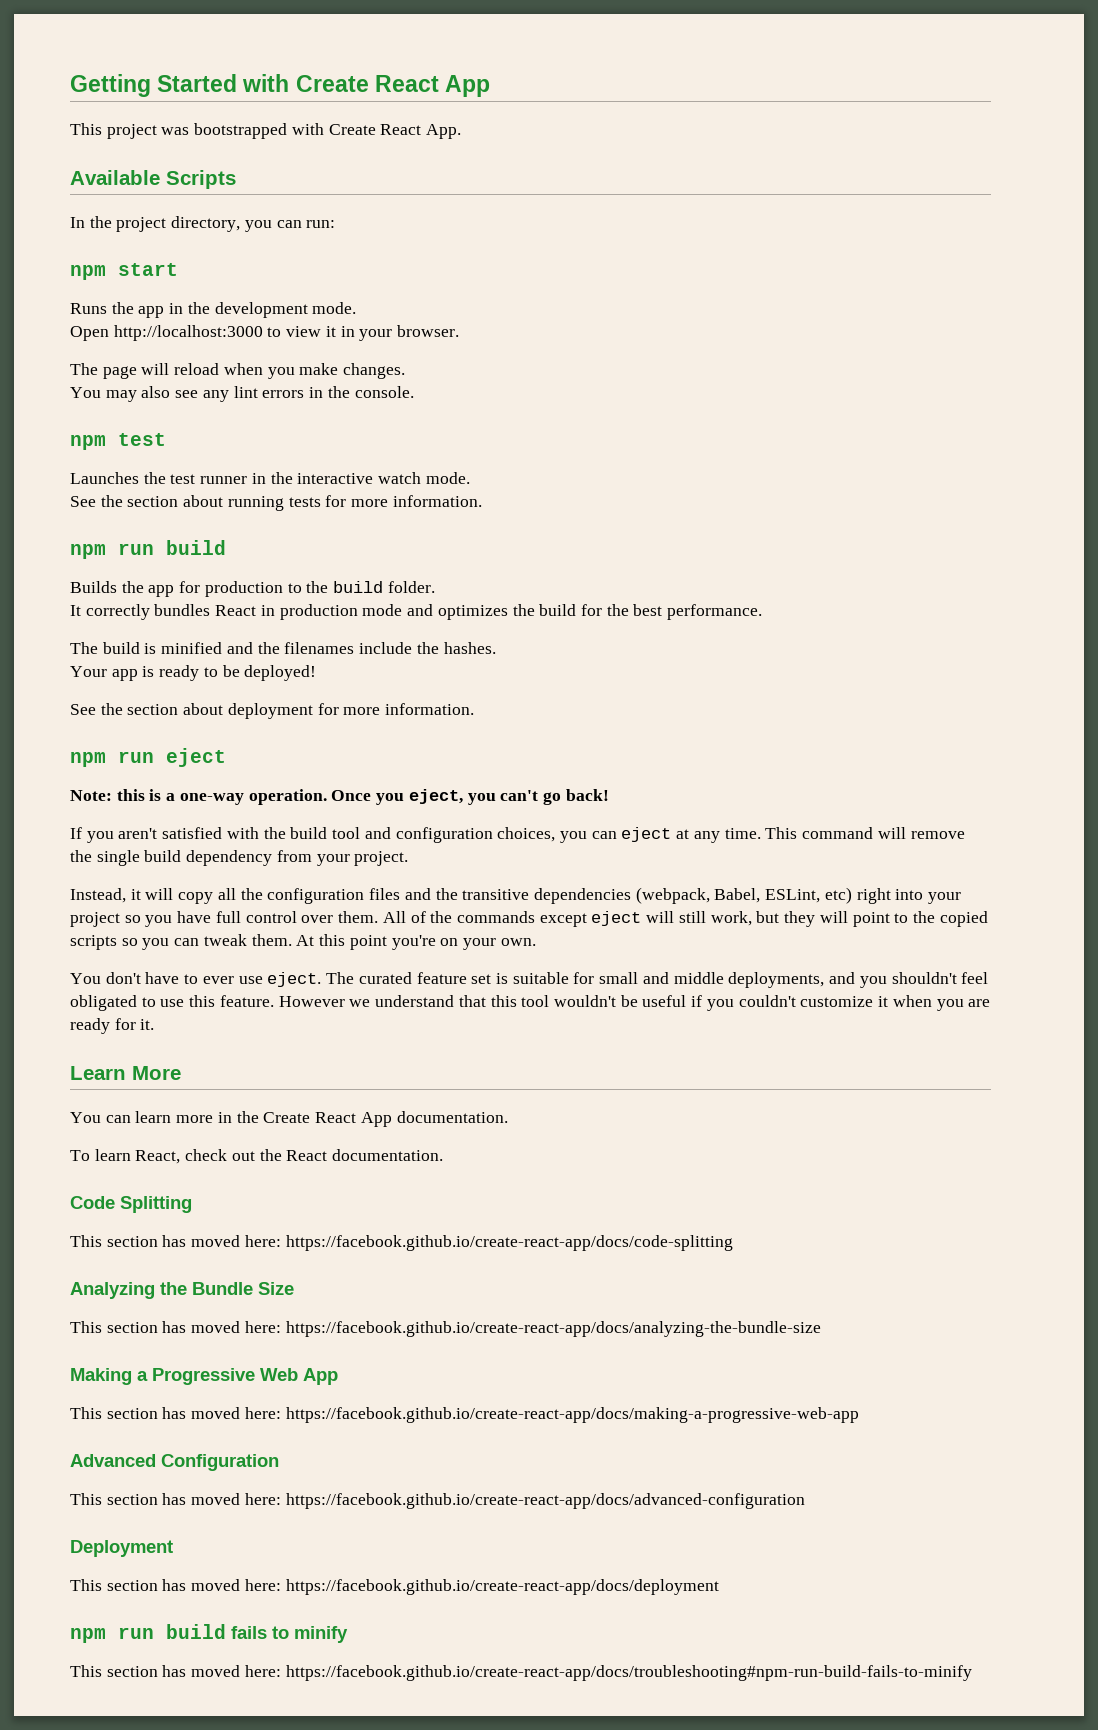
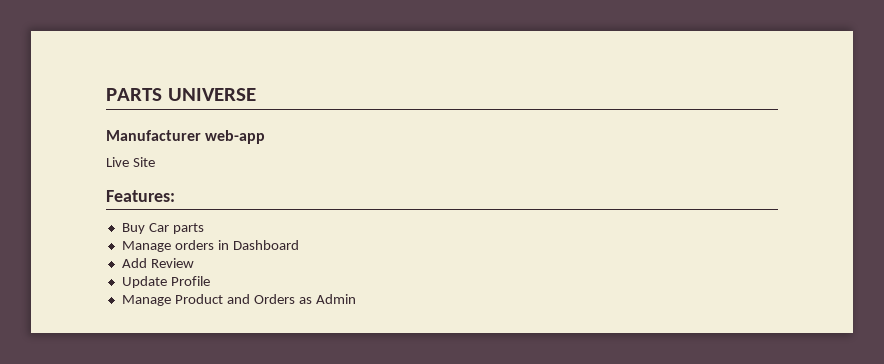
- Getting Started with Create React App
- This project was bootstrapped with Create React App.
- Available Scripts
- In the project directory, you can run:
- npm start
- Runs the app in the development mode.
- Open http://localhost:3000 to view it in your browser.
- The page will reload when you make changes.
- You may also see any lint errors in the console.
- npm test
- Launches the test runner in the interactive watch mode.
- See the section about running tests for more information.
- npm run build
- Builds the app for production to the build folder.
- It correctly bundles React in production mode and optimizes the build for the best performance.
- The build is minified and the filenames include the hashes.
- Your app is ready to be deployed!
- See the section about deployment for more information.
- npm run eject
- Note: this is a one-way operation. Once you eject, you can't go back!
- If you aren't satisfied with the build tool and configuration choices, you can eject at any time. This command will remove the single build dependency from your project.
- Instead, it will copy all the configuration files and the transitive dependencies (webpack, Babel, ESLint, etc) right into your project so you have full control over them. All of the commands except eject will still work, but they will point to the copied scripts so you can tweak them. At this point you're on your own.
- You don't have to ever use eject. The curated feature set is suitable for small and middle deployments, and you shouldn't feel obligated to use this feature. However we understand that this tool wouldn't be useful if you couldn't customize it when you are ready for it.
- Learn More
- You can learn more in the Create React App documentation.
- To learn React, check out the React documentation.
- Code Splitting
- This section has moved here: https://facebook.github.io/create-react-app/docs/code-splitting
- Analyzing the Bundle Size
- This section has moved here: https://facebook.github.io/create-react-app/docs/analyzing-the-bundle-size
- Making a Progressive Web App
- This section has moved here: https://facebook.github.io/create-react-app/docs/making-a-progressive-web-app
- Advanced Configuration
- This section has moved here: https://facebook.github.io/create-react-app/docs/advanced-configuration
- Deployment
- This section has moved here: https://facebook.github.io/create-react-app/docs/deployment
- npm run build fails to minify
- This section has moved here: https://facebook.github.io/create-react-app/docs/troubleshooting#npm-run-build-fails-to-minify
+ PARTS UNIVERSE
+ Manufacturer web-app
+ Live Site
+ Features:
+ Buy Car parts
+ Manage orders in Dashboard
+ Add Review
+ Update Profile
+ Manage Product and Orders as Admin

